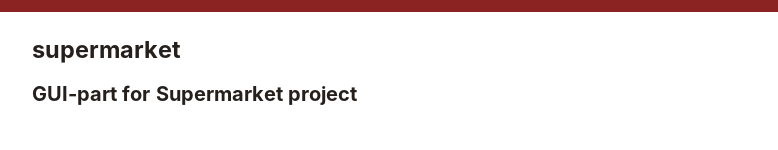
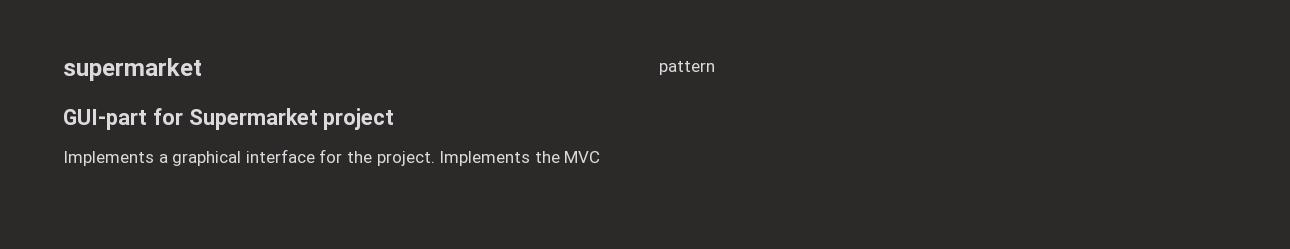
+ Implements a graphical interface for the project. Implements the MVC pattern

